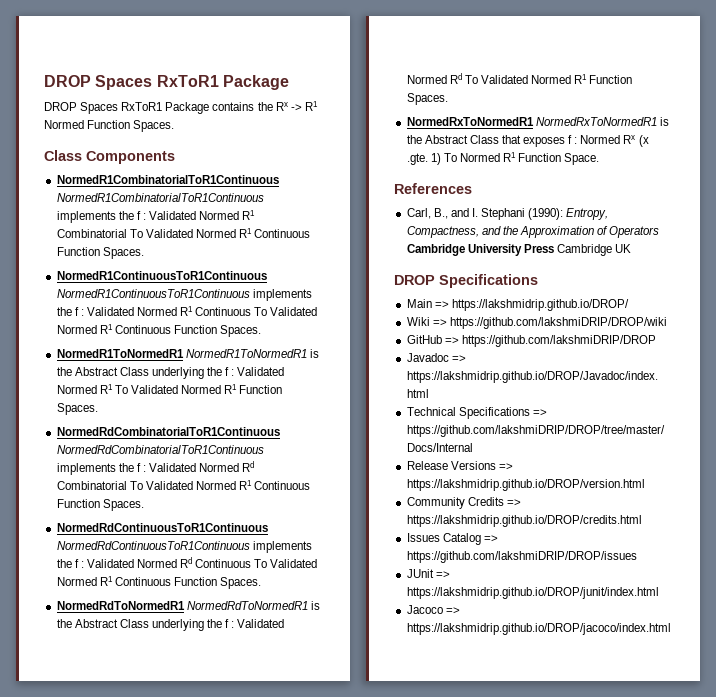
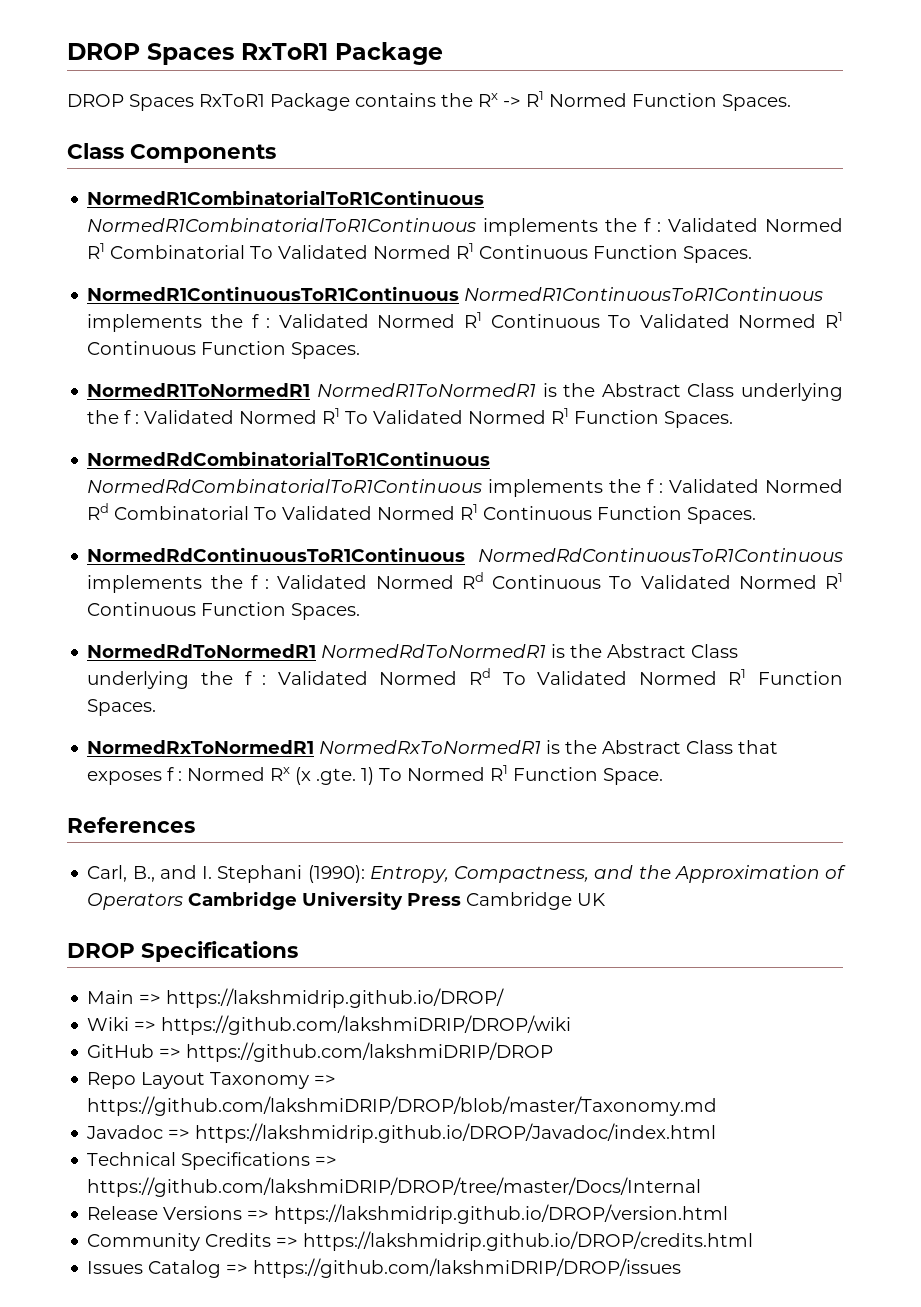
+ Repo Layout Taxonomy => https://github.com/lakshmiDRIP/DROP/blob/master/Taxonomy.md
- JUnit => https://lakshmidrip.github.io/DROP/junit/index.html
- Jacoco => https://lakshmidrip.github.io/DROP/jacoco/index.html

